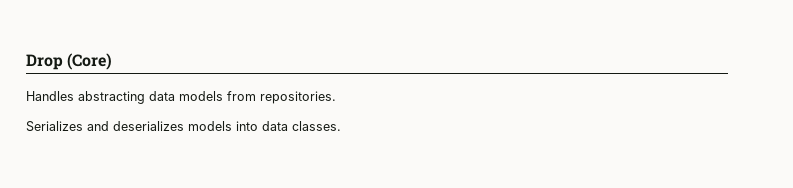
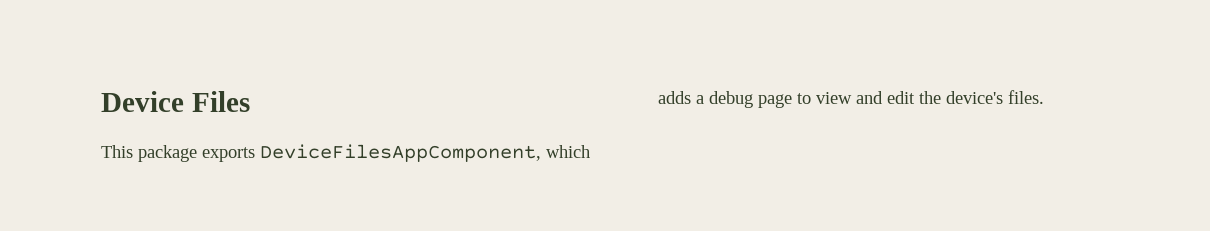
- Drop (Core)
- Handles abstracting data models from repositories.
- Serializes and deserializes models into data classes.
+ Device Files
+ This package exports DeviceFilesAppComponent, which adds a debug page to view and edit the device's files.

